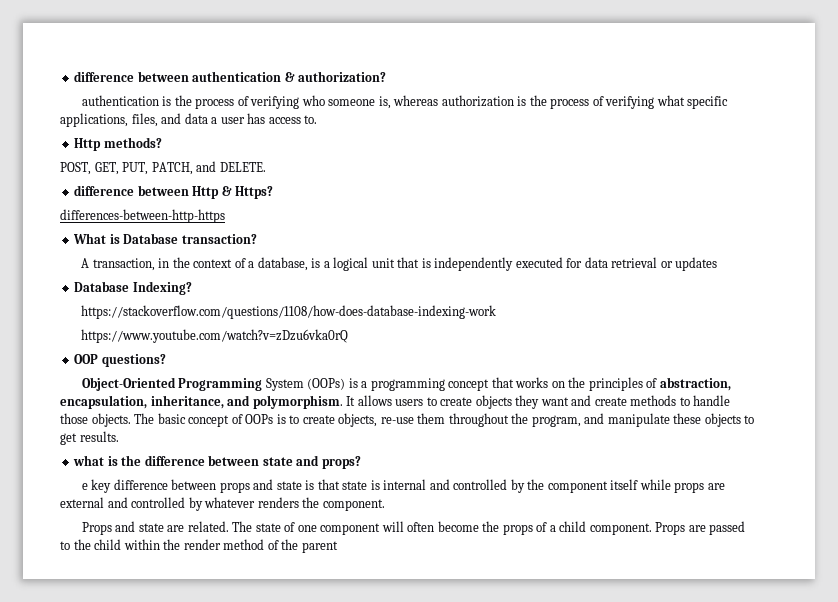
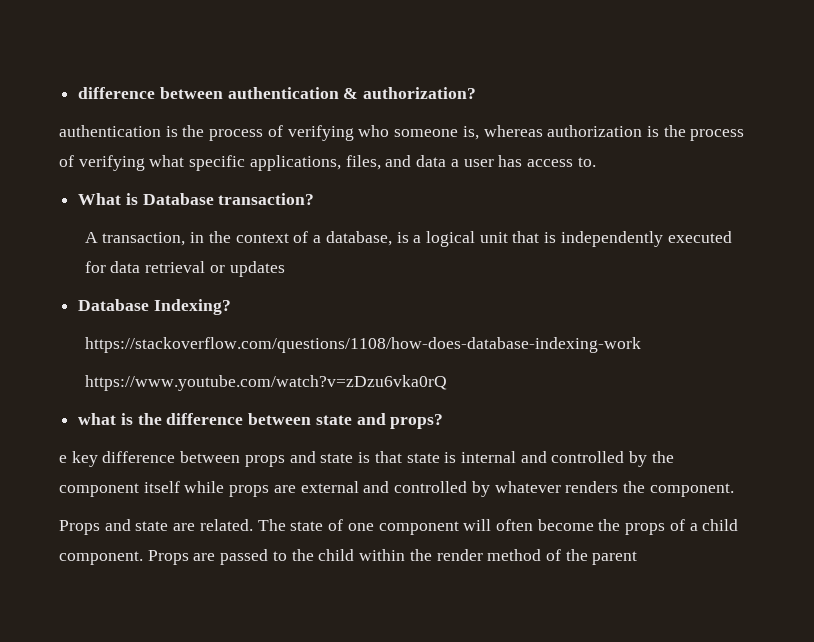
- Http methods?
- POST, GET, PUT, PATCH, and DELETE.
- difference between Http & Https?
- differences-between-http-https
- OOP questions?
- Object-Oriented Programming System (OOPs) is a programming concept that works on the principles of abstraction, encapsulation, inheritance, and polymorphism. It allows users to create objects they want and create methods to handle those objects. The basic concept of OOPs is to create objects, re-use them throughout the program, and manipulate these objects to get results.

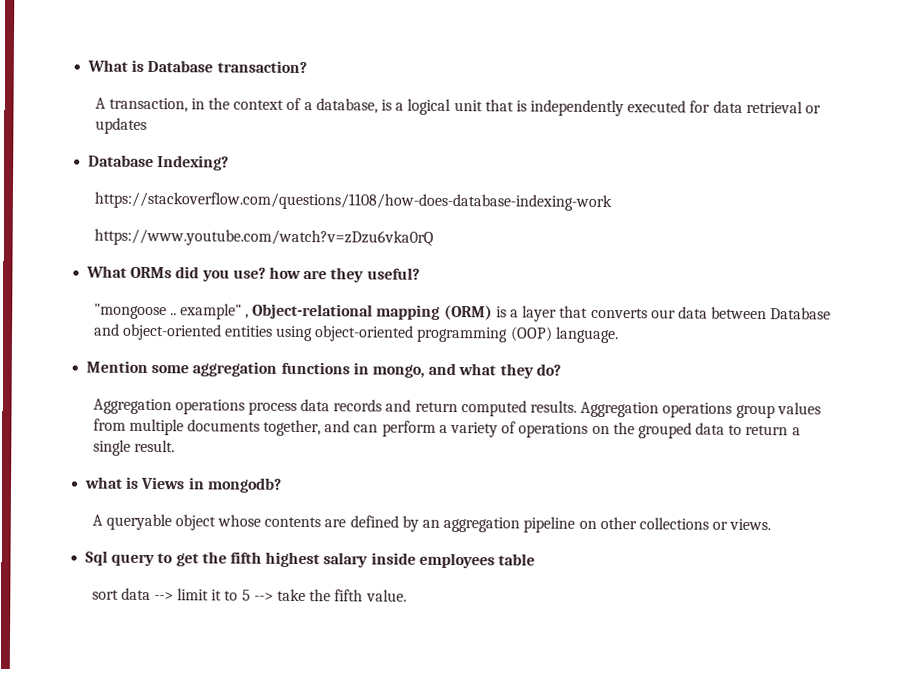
- difference between authentication & authorization?
- authentication is the process of verifying who someone is, whereas authorization is the process of verifying what specific applications, files, and data a user has access to.
- what is the difference between state and props?
- e key difference between props and state is that state is internal and controlled by the component itself while props are external and controlled by whatever renders the component.
- Props and state are related. The state of one component will often become the props of a child component. Props are passed to the child within the render method of the parent
+ What ORMs did you use? how are they useful?
+ "mongoose .. example" , Object-relational mapping (ORM) is a layer that converts our data between Database and object-oriented entities using object-oriented programming (OOP) language.
+ Mention some aggregation functions in mongo, and what they do?
+ Aggregation operations process data records and return computed results. Aggregation operations group values from multiple documents together, and can perform a variety of operations on the grouped data to return a single result.
+ what is Views in mongodb?
+ A queryable object whose contents are defined by an aggregation pipeline on other collections or views.
+ Sql query to get the fifth highest salary inside employees table
+ sort data --> limit it to 5 --> take the fifth value.

